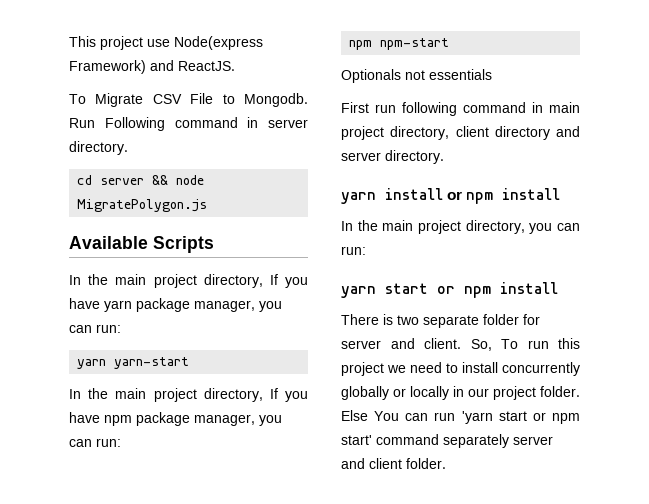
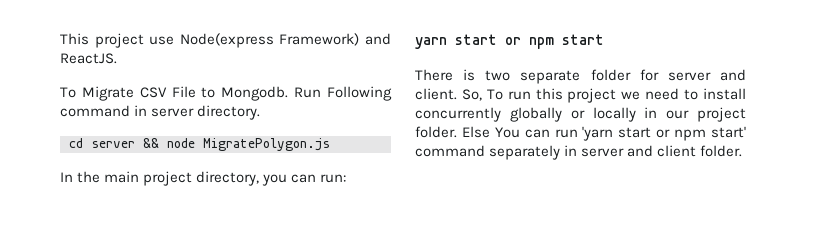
- Available Scripts
- In the main project directory, If you have yarn package manager, you can run:
- yarn yarn-start
- In the main project directory, If you have npm package manager, you can run:
- npm npm-start
- Optionals not essentials
- First run following command in main project directory, client directory and server directory.
- yarn install or npm install
- yarn start or npm install
+ yarn start or npm start
- Else You can run 'yarn start or npm start' command separately server and client folder.
+ Else You can run 'yarn start or npm start' command separately in server and client folder.

